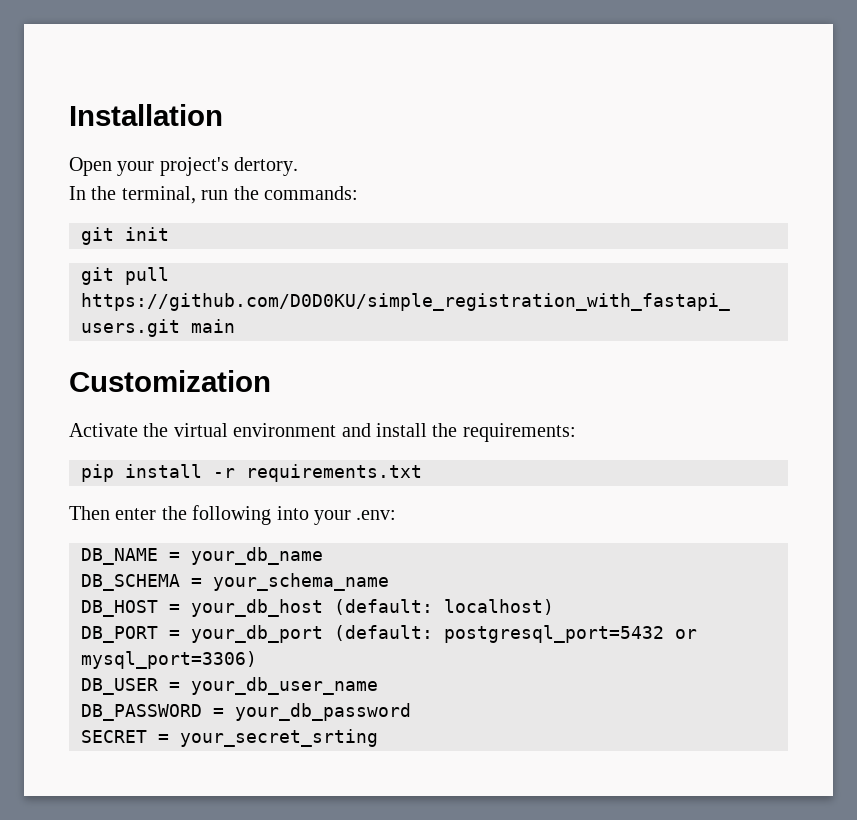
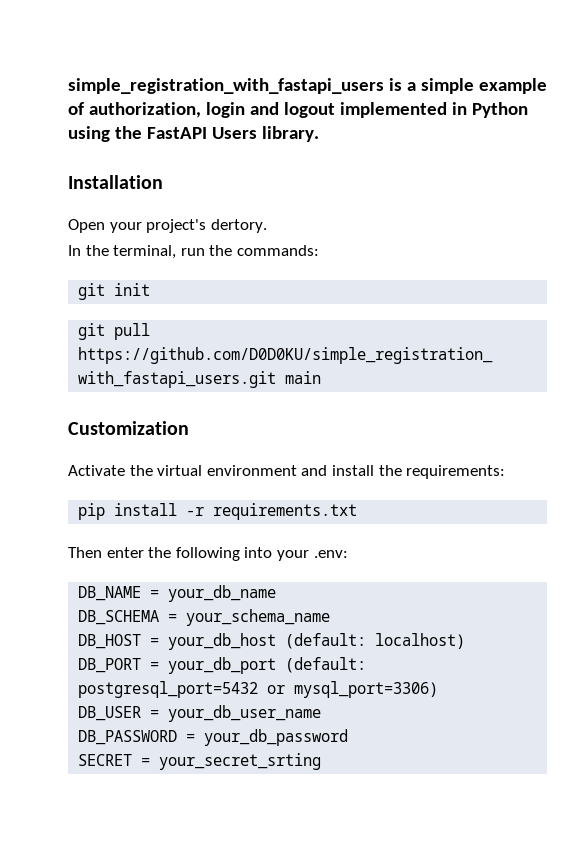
+ simple_registration_with_fastapi_users is a simple example of authorization, login and logout implemented in Python using the FastAPI Users library.

